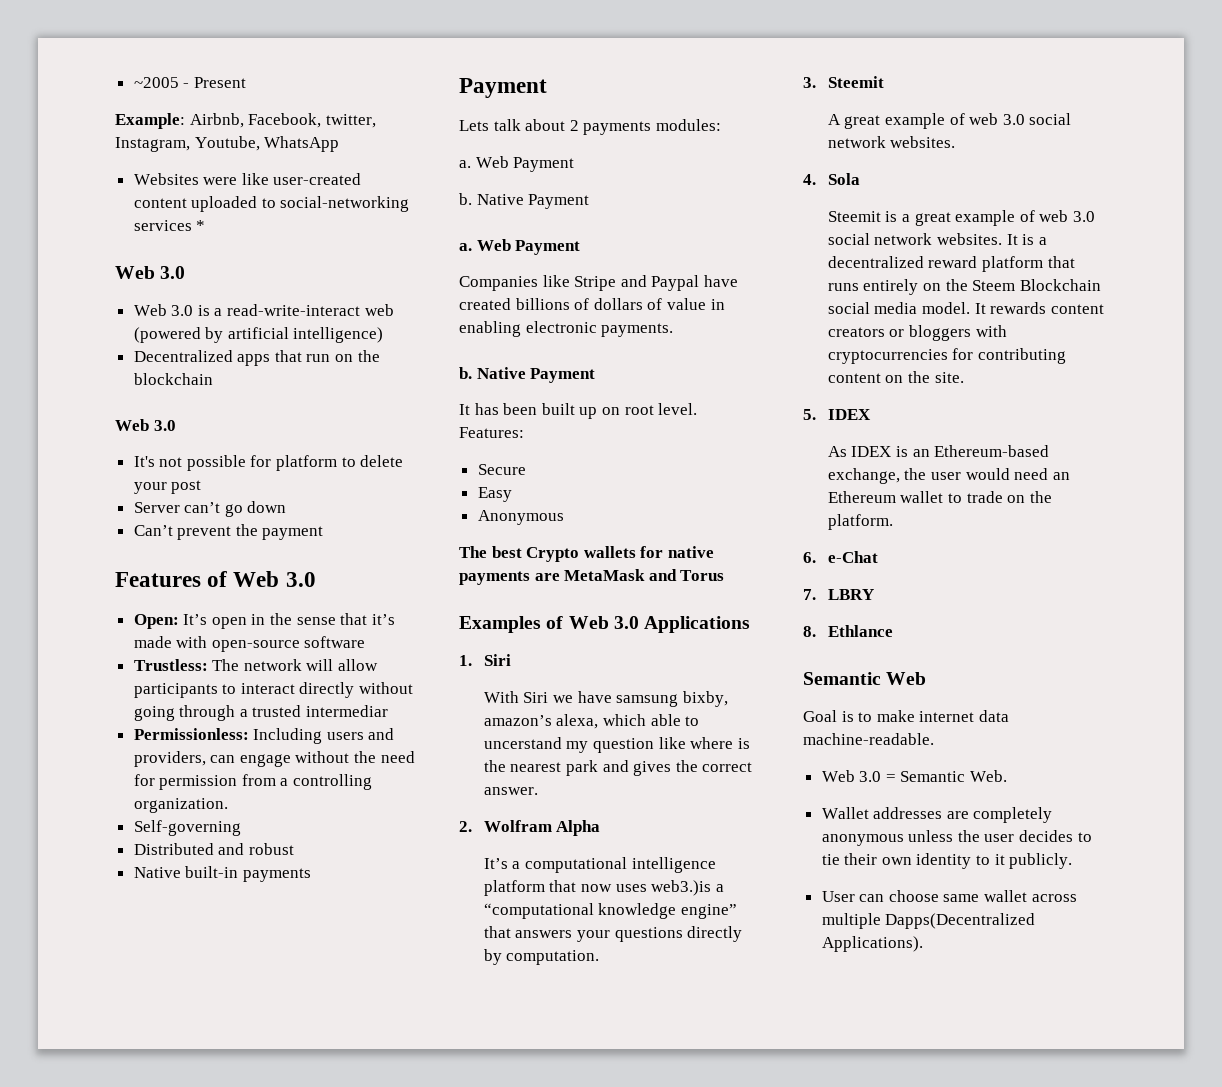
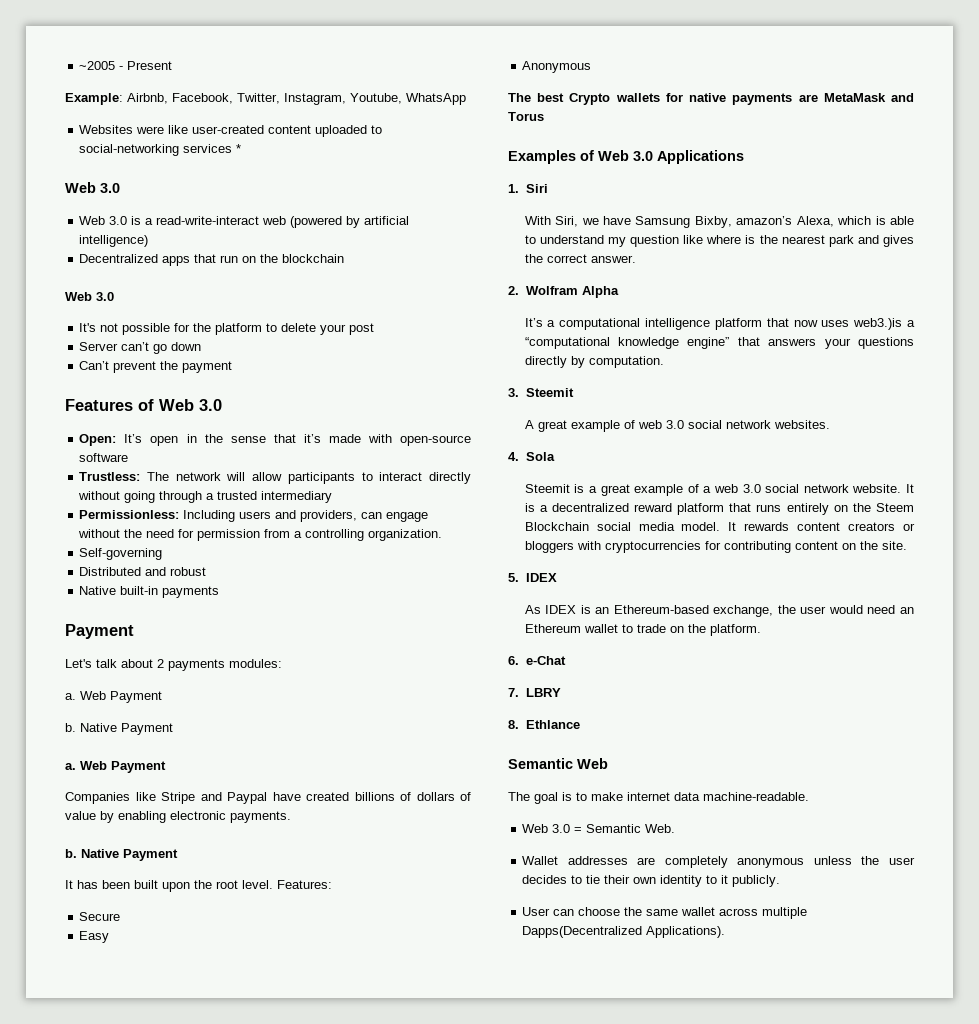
- Example: Airbnb, Facebook, twitter, Instagram, Youtube, WhatsApp
+ Example: Airbnb, Facebook, Twitter, Instagram, Youtube, WhatsApp
- It's not possible for platform to delete your post
+ It's not possible for the platform to delete your post
- Trustless: The network will allow participants to interact directly without going through a trusted intermediar
+ Trustless: The network will allow participants to interact directly without going through a trusted intermediary
- Lets talk about 2 payments modules:
+ Let's talk about 2 payments modules:
- Companies like Stripe and Paypal have created billions of dollars of value in enabling electronic payments.
+ Companies like Stripe and Paypal have created billions of dollars of value by enabling electronic payments.
- It has been built up on root level.
+ It has been built upon the root level.
- With Siri we have samsung bixby, amazon’s alexa, which able to uncerstand my question like where is the nearest park and gives the correct answer.
+ With Siri, we have Samsung Bixby, amazon’s Alexa, which is able to understand my question like where is the nearest park and gives the correct answer.
- Steemit is a great example of web 3.0 social network websites.
+ Steemit is a great example of a web 3.0 social network website.
- Goal is to make internet data machine-readable.
+ The goal is to make internet data machine-readable.
- User can choose same wallet across multiple Dapps(Decentralized Applications).
+ User can choose the same wallet across multiple Dapps(Decentralized Applications).

